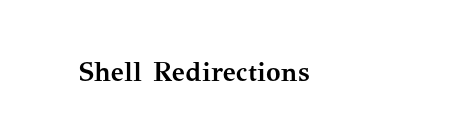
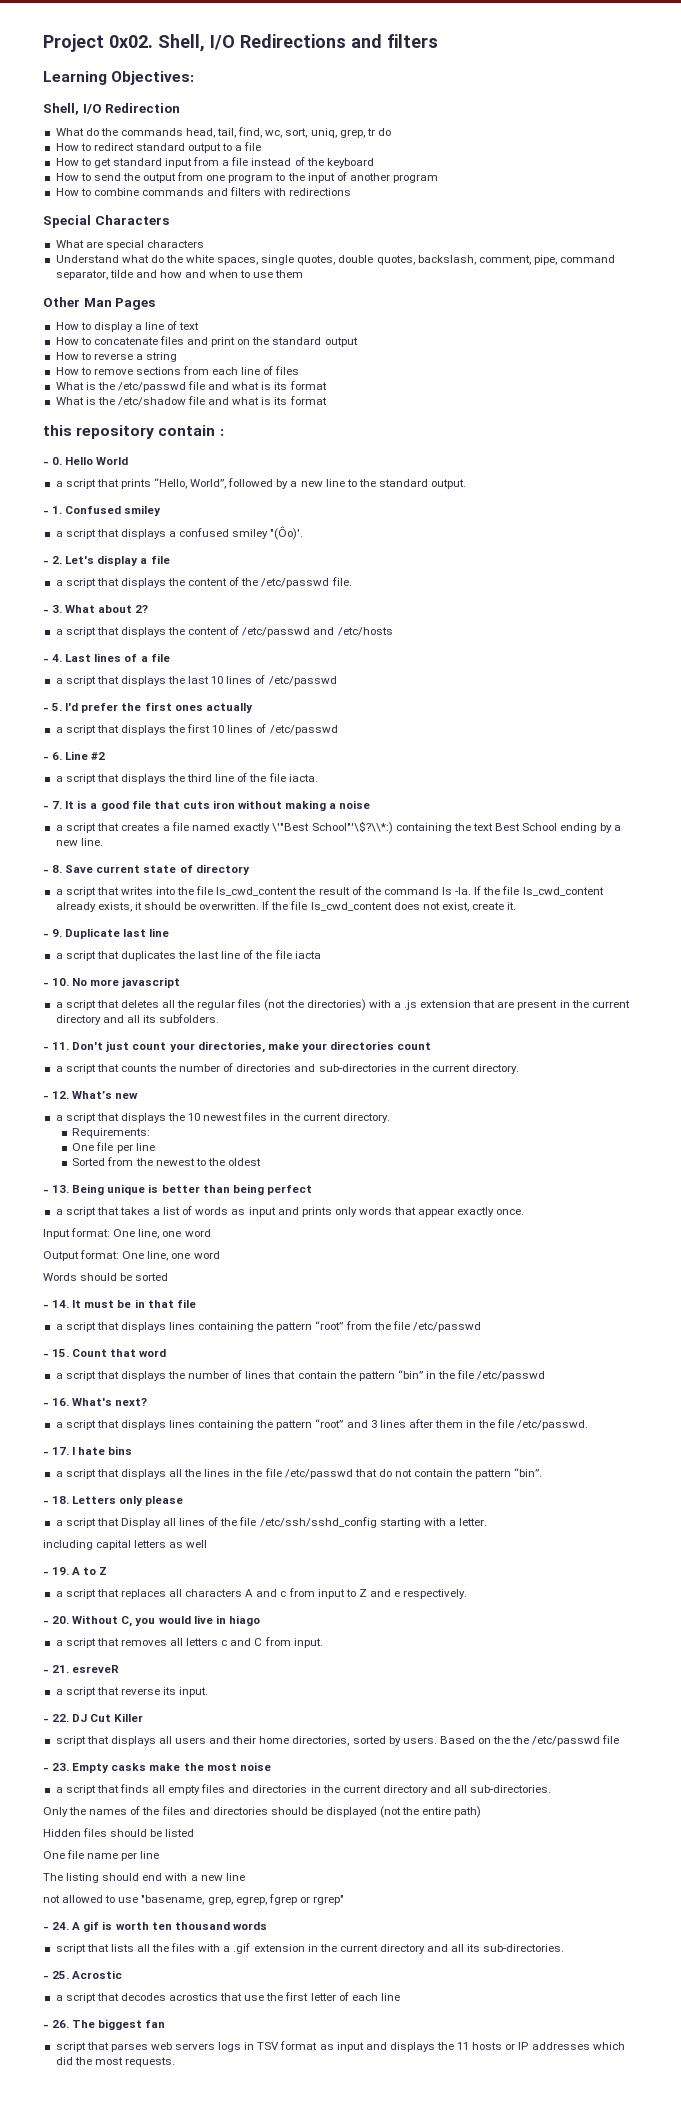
- Shell Redirections
+ Project 0x02. Shell, I/O Redirections and filters
+ Learning Objectives:
+ Shell, I/O Redirection
+ What do the commands head, tail, find, wc, sort, uniq, grep, tr do
+ How to redirect standard output to a file
+ How to get standard input from a file instead of the keyboard
+ How to send the output from one program to the input of another program
+ How to combine commands and filters with redirections
+ Special Characters
+ What are special characters
+ Understand what do the white spaces, single quotes, double quotes, backslash, comment, pipe, command separator, tilde and how and when to use them
+ Other Man Pages
+ How to display a line of text
+ How to concatenate files and print on the standard output
+ How to reverse a string
+ How to remove sections from each line of files
+ What is the /etc/passwd file and what is its format
+ What is the /etc/shadow file and what is its format
+ this repository contain :
+ - 0. Hello World
+ a script that prints “Hello, World”, followed by a new line to the standard output.
+ - 1. Confused smiley
+ a script that displays a confused smiley "(Ôo)'.
+ - 2. Let's display a file
+ a script that displays the content of the /etc/passwd file.
+ - 3. What about 2?
+ a script that displays the content of /etc/passwd and /etc/hosts
+ - 4. Last lines of a file
+ a script that displays the last 10 lines of /etc/passwd
+ - 5. I'd prefer the first ones actually
+ a script that displays the first 10 lines of /etc/passwd
+ - 6. Line #2
+ a script that displays the third line of the file iacta.
+ - 7. It is a good file that cuts iron without making a noise
+ a script that creates a file named exactly \'"Best School"'\$?\\*:) containing the text Best School ending by a new line.
+ - 8. Save current state of directory
+ a script that writes into the file ls_cwd_content the result of the command ls -la. If the file ls_cwd_content already exists, it should be overwritten. If the file ls_cwd_content does not exist, create it.
+ - 9. Duplicate last line
+ a script that duplicates the last line of the file iacta
+ - 10. No more javascript
+ a script that deletes all the regular files (not the directories) with a .js extension that are present in the current directory and all its subfolders.
+ - 11. Don't just count your directories, make your directories count
+ a script that counts the number of directories and sub-directories in the current directory.
+ - 12. What’s new
+ a script that displays the 10 newest files in the current directory.
+ Requirements:
+ One file per line
+ Sorted from the newest to the oldest
+ - 13. Being unique is better than being perfect
+ a script that takes a list of words as input and prints only words that appear exactly once.
+ Input format: One line, one word
+ Output format: One line, one word
+ Words should be sorted
+ - 14. It must be in that file
+ a script that displays lines containing the pattern “root” from the file /etc/passwd
+ - 15. Count that word
+ a script that displays the number of lines that contain the pattern “bin” in the file /etc/passwd
+ - 16. What's next?
+ a script that displays lines containing the pattern “root” and 3 lines after them in the file /etc/passwd.
+ - 17. I hate bins
+ a script that displays all the lines in the file /etc/passwd that do not contain the pattern “bin”.
+ - 18. Letters only please
+ a script that Display all lines of the file /etc/ssh/sshd_config starting with a letter.
+ including capital letters as well
+ - 19. A to Z
+ a script that replaces all characters A and c from input to Z and e respectively.
+ - 20. Without C, you would live in hiago
+ a script that removes all letters c and C from input.
+ - 21. esreveR
+ a script that reverse its input.
+ - 22. DJ Cut Killer
+ script that displays all users and their home directories, sorted by users. Based on the the /etc/passwd file
+ - 23. Empty casks make the most noise
+ a script that finds all empty files and directories in the current directory and all sub-directories.
+ Only the names of the files and directories should be displayed (not the entire path)
+ Hidden files should be listed
+ One file name per line
+ The listing should end with a new line
+ not allowed to use "basename, grep, egrep, fgrep or rgrep"
+ - 24. A gif is worth ten thousand words
+ script that lists all the files with a .gif extension in the current directory and all its sub-directories.
+ - 25. Acrostic
+ a script that decodes acrostics that use the first letter of each line
+ - 26. The biggest fan
+ script that parses web servers logs in TSV format as input and displays the 11 hosts or IP addresses which did the most requests.

